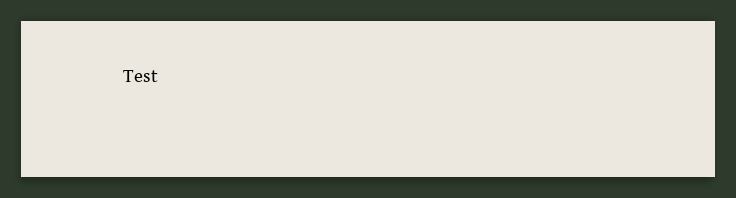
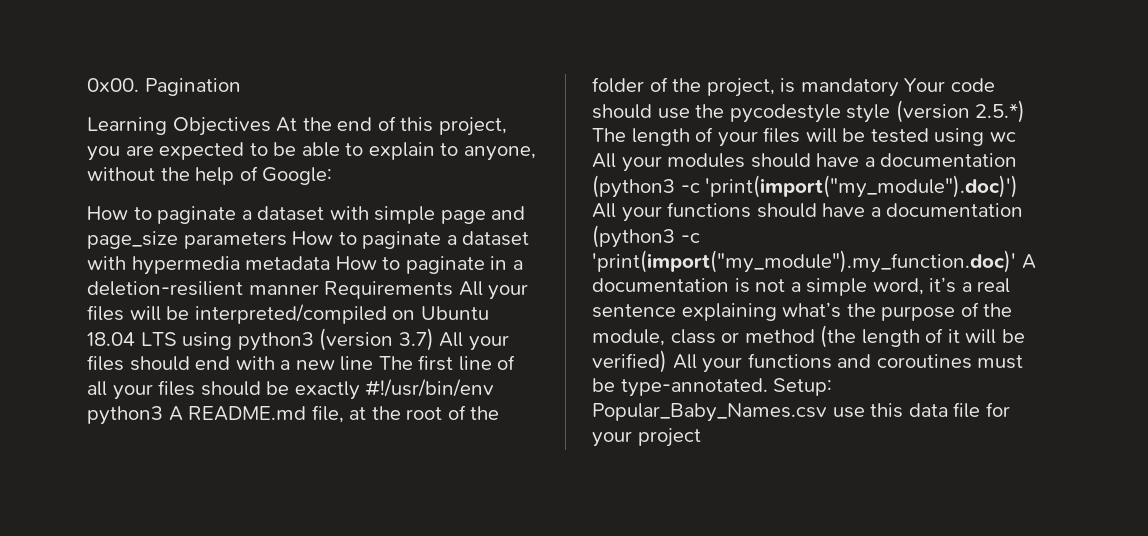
- Test
+ 0x00. Pagination
+ Learning Objectives At the end of this project, you are expected to be able to explain to anyone, without the help of Google:
+ How to paginate a dataset with simple page and page_size parameters How to paginate a dataset with hypermedia metadata How to paginate in a deletion-resilient manner Requirements All your files will be interpreted/compiled on Ubuntu 18.04 LTS using python3 (version 3.7) All your files should end with a new line The first line of all your files should be exactly #!/usr/bin/env python3 A README.md file, at the root of the folder of the project, is mandatory Your code should use the pycodestyle style (version 2.5.*) The length of your files will be tested using wc All your modules should have a documentation (python3 -c 'print(import("my_module").doc)') All your functions should have a documentation (python3 -c 'print(import("my_module").my_function.doc)' A documentation is not a simple word, it’s a real sentence explaining what’s the purpose of the module, class or method (the length of it will be verified) All your functions and coroutines must be type-annotated. Setup: Popular_Baby_Names.csv use this data file for your project

